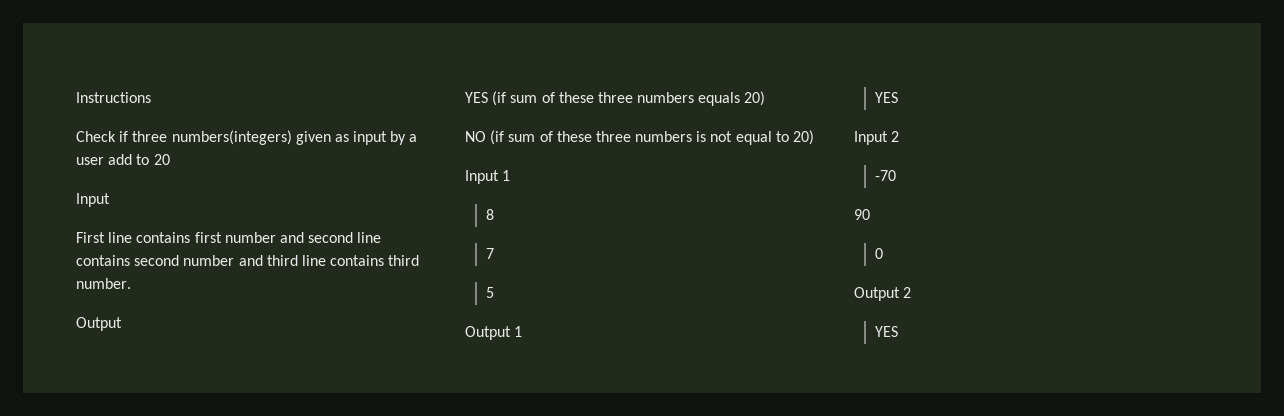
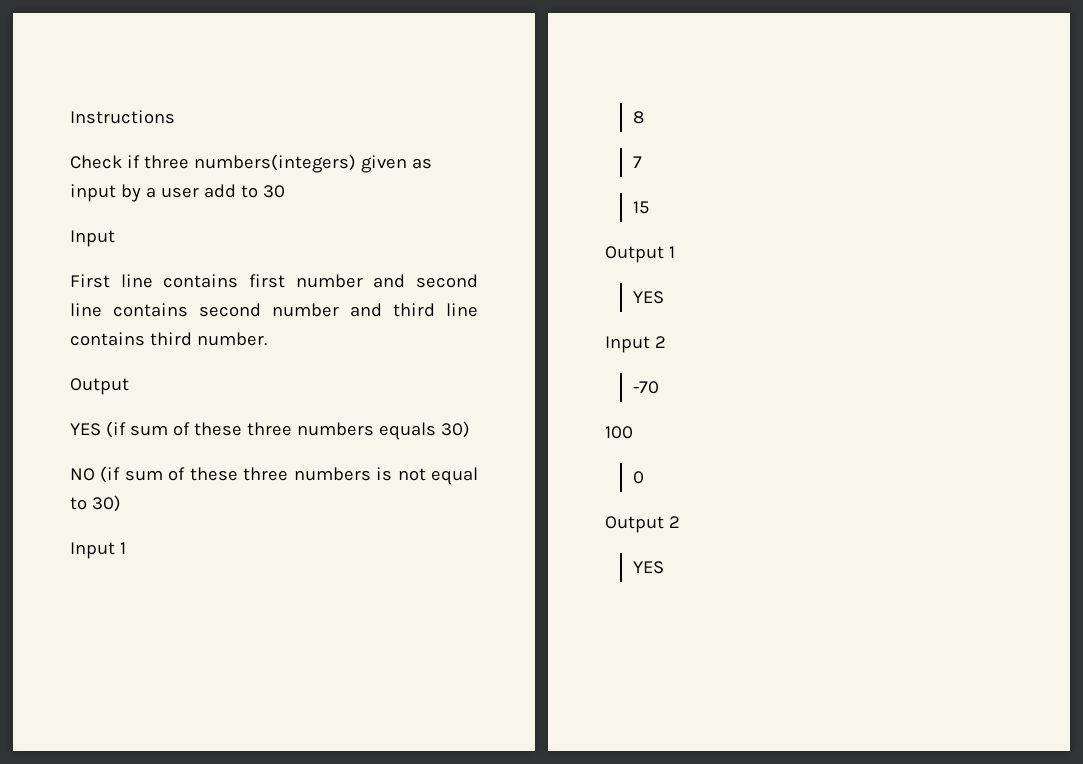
- Check if three numbers(integers) given as input by a user add to 20
+ Check if three numbers(integers) given as input by a user add to 30
- YES (if sum of these three numbers equals 20)
+ YES (if sum of these three numbers equals 30)
- NO (if sum of these three numbers is not equal to 20)
+ NO (if sum of these three numbers is not equal to 30)
- 5
+ 15
- 90
+ 100

